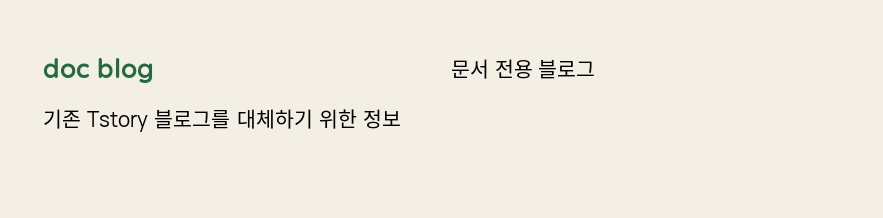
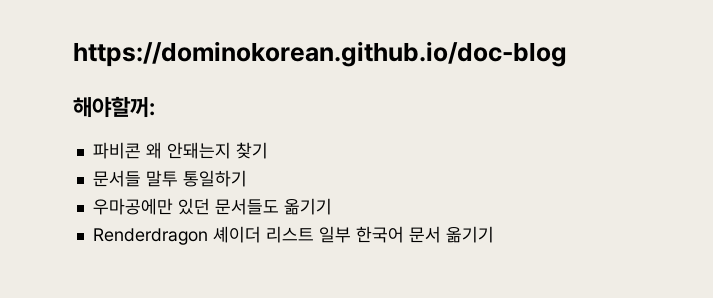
- doc blog
- 기존 Tstory 블로그를 대체하기 위한 정보 문서 전용 블로그
+ https://dominokorean.github.io/doc-blog
+ 해야할꺼:
+ 파비콘 왜 안돼는지 찾기
+ 문서들 말투 통일하기
+ 우마공에만 있던 문서들도 옮기기
+ Renderdragon 셰이더 리스트 일부 한국어 문서 옮기기

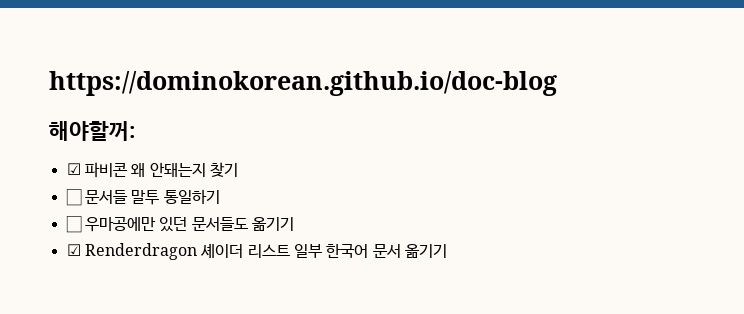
- 파비콘 왜 안돼는지 찾기
+ ☑ 파비콘 왜 안돼는지 찾기
- 문서들 말투 통일하기
+ ☐ 문서들 말투 통일하기
- 우마공에만 있던 문서들도 옮기기
+ ☐ 우마공에만 있던 문서들도 옮기기
- Renderdragon 셰이더 리스트 일부 한국어 문서 옮기기
+ ☑ Renderdragon 셰이더 리스트 일부 한국어 문서 옮기기

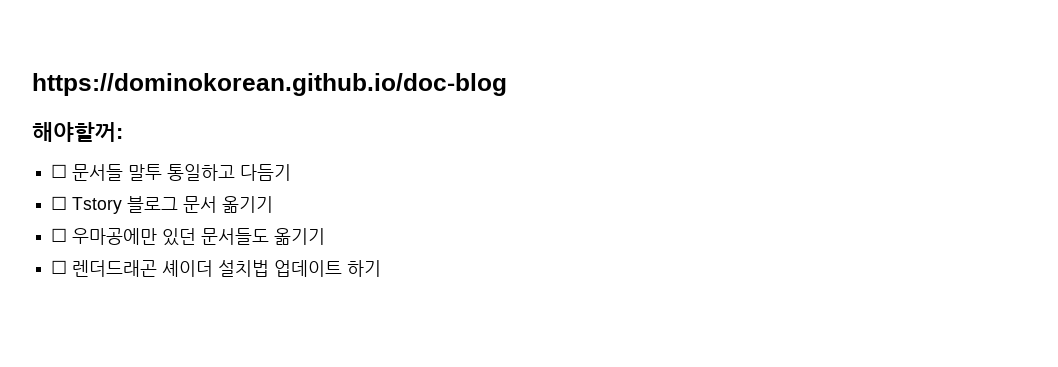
- ☑ 파비콘 왜 안돼는지 찾기
- ☐ 문서들 말투 통일하기
+ ☐ 문서들 말투 통일하고 다듬기
+ ☐ Tstory 블로그 문서 옮기기
- ☑ Renderdragon 셰이더 리스트 일부 한국어 문서 옮기기
+ ☐ 렌더드래곤 셰이더 설치법 업데이트 하기

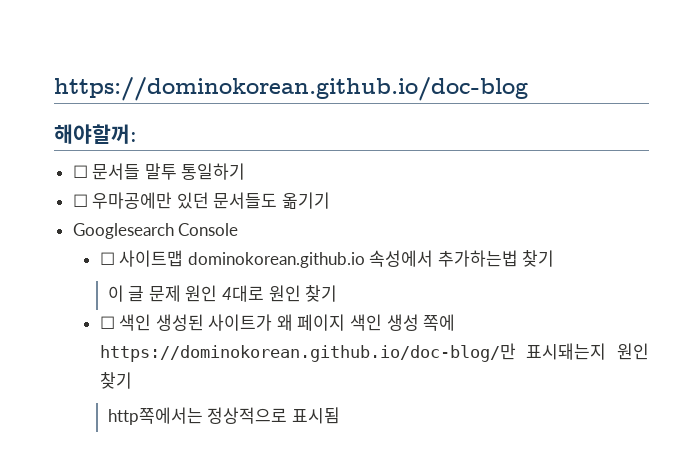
- ☐ 문서들 말투 통일하고 다듬기
- ☐ Tstory 블로그 문서 옮기기
+ ☐ 문서들 말투 통일하기
- ☐ 렌더드래곤 셰이더 설치법 업데이트 하기
+ Googlesearch Console
+ ☐ 사이트맵 dominokorean.github.io 속성에서 추가하는법 찾기
+ 이 글 문제 원인 4대로 원인 찾기
+ ☐ 색인 생성된 사이트가 왜 페이지 색인 생성 쪽에 https://dominokorean.github.io/doc-blog/만 표시돼는지 원인 찾기
+ http쪽에서는 정상적으로 표시됨

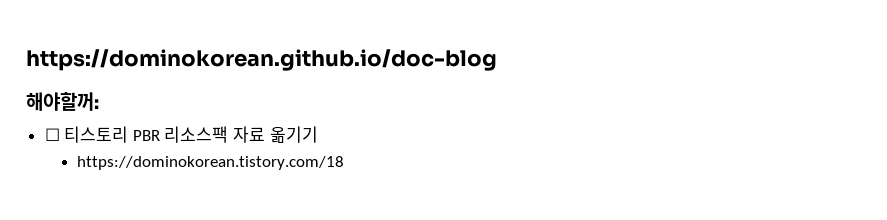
- ☐ 문서들 말투 통일하기
- ☐ 우마공에만 있던 문서들도 옮기기
- Googlesearch Console
- ☐ 사이트맵 dominokorean.github.io 속성에서 추가하는법 찾기
- 이 글 문제 원인 4대로 원인 찾기
- ☐ 색인 생성된 사이트가 왜 페이지 색인 생성 쪽에 https://dominokorean.github.io/doc-blog/만 표시돼는지 원인 찾기
- http쪽에서는 정상적으로 표시됨
+ ☐ 티스토리 PBR 리소스팩 자료 옮기기
+ https://dominokorean.tistory.com/18

